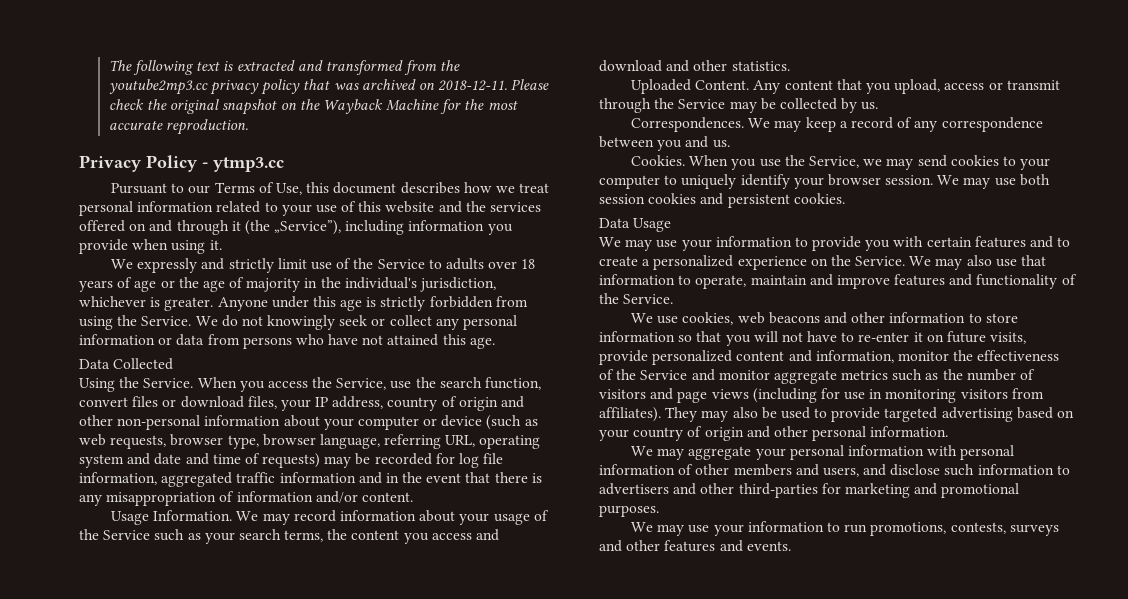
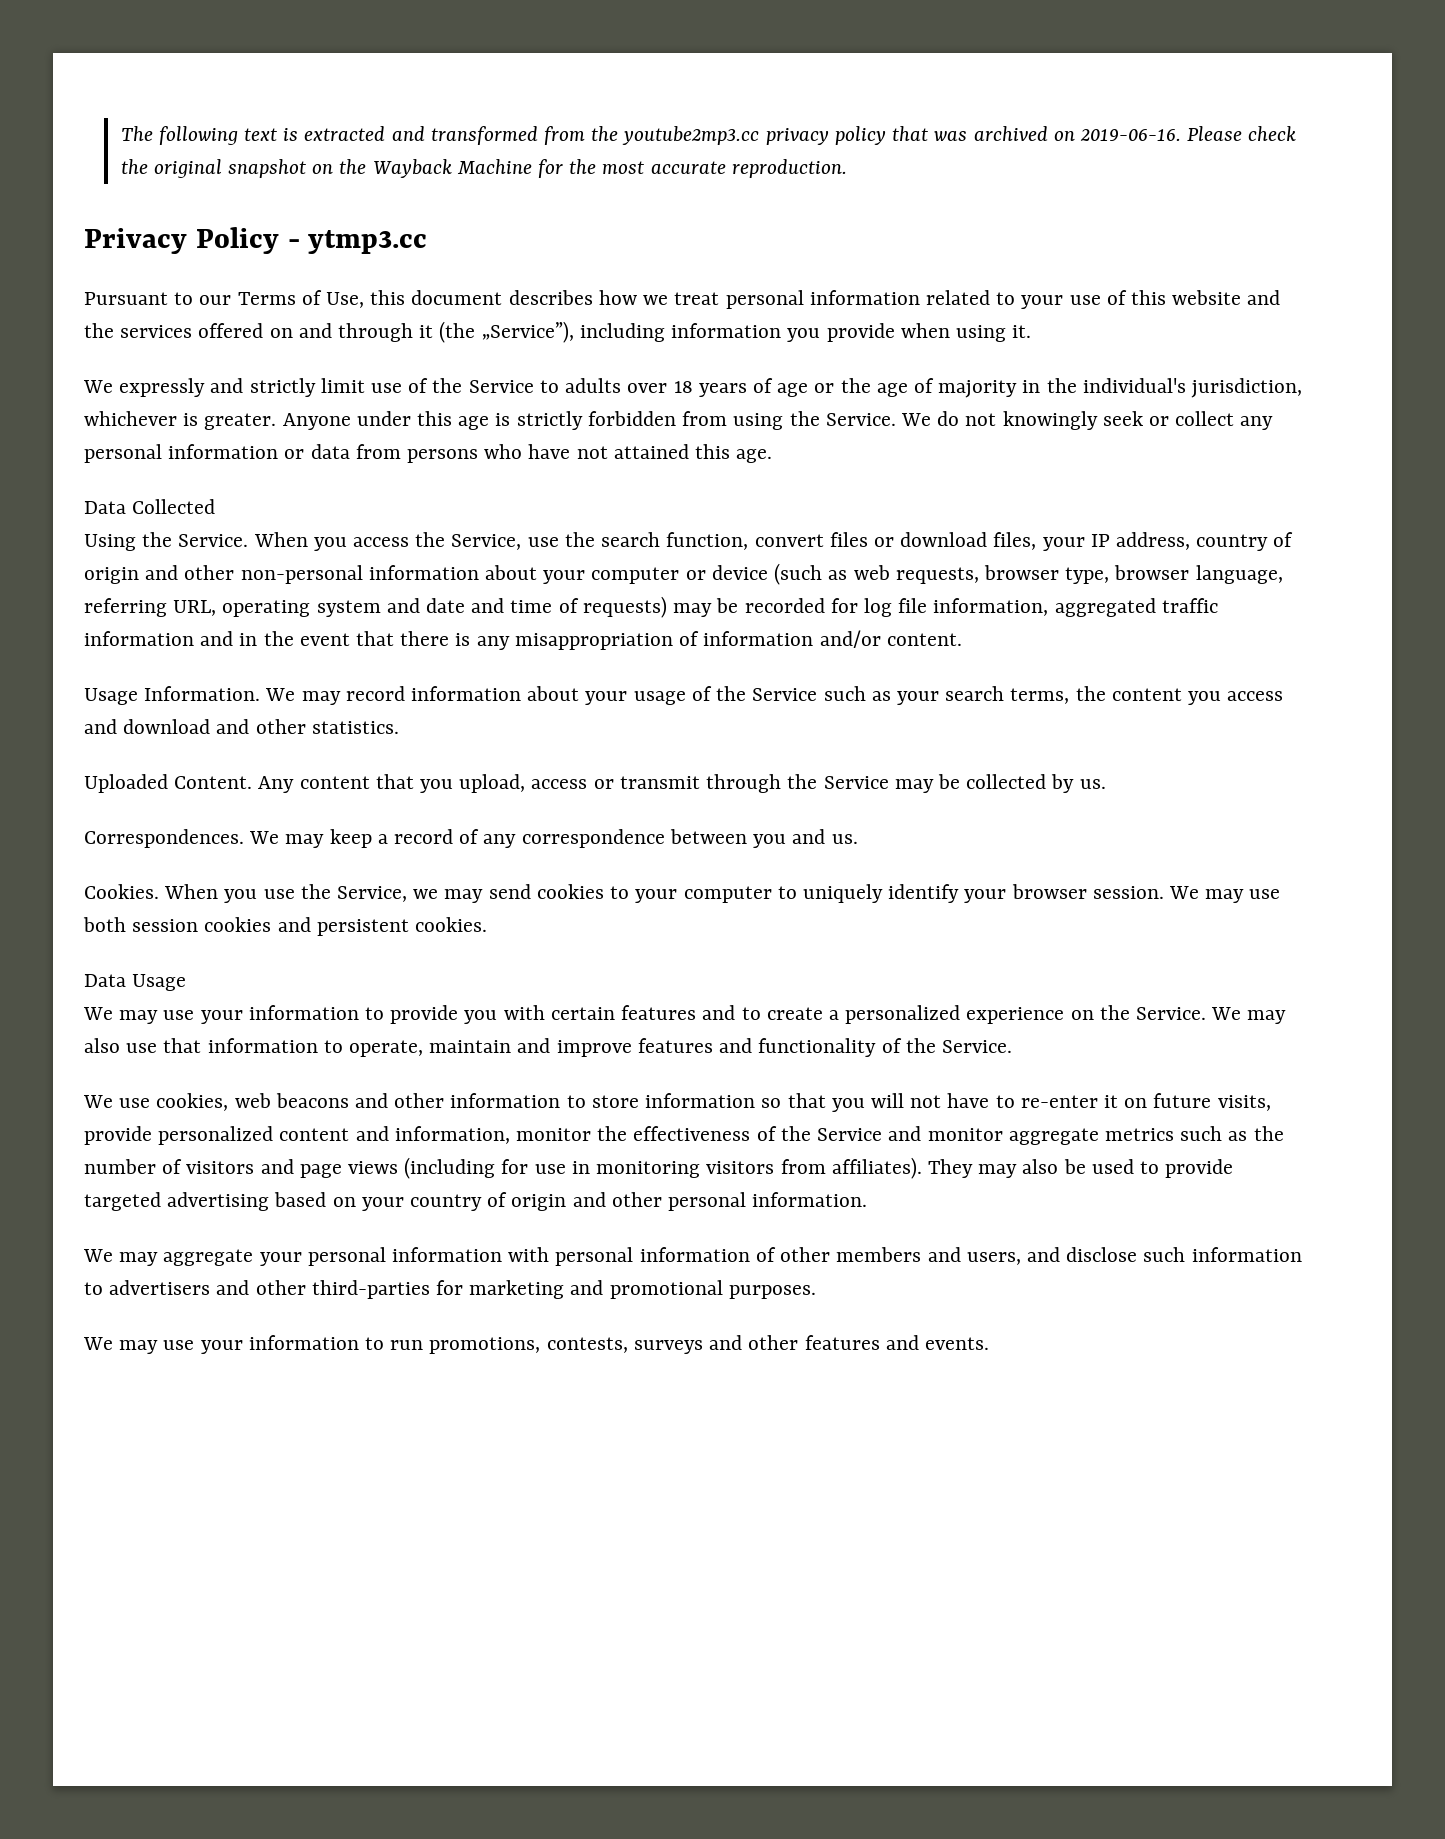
- The following text is extracted and transformed from the youtube2mp3.cc privacy policy that was archived on 2018-12-11.
+ The following text is extracted and transformed from the youtube2mp3.cc privacy policy that was archived on 2019-06-16.

